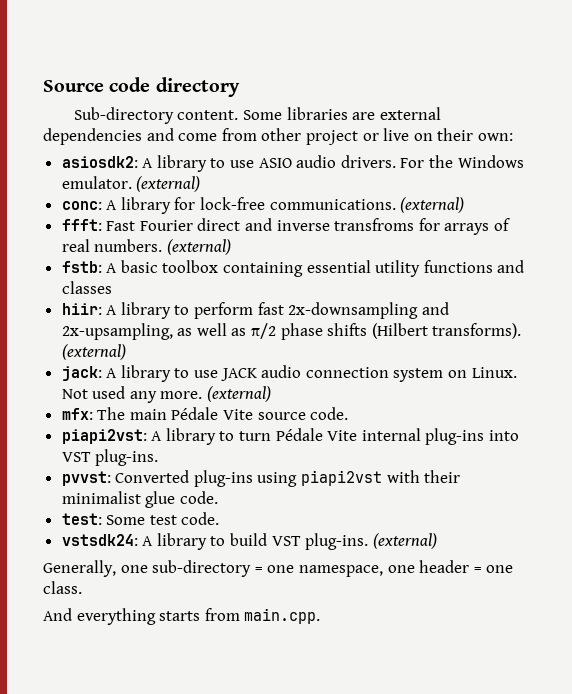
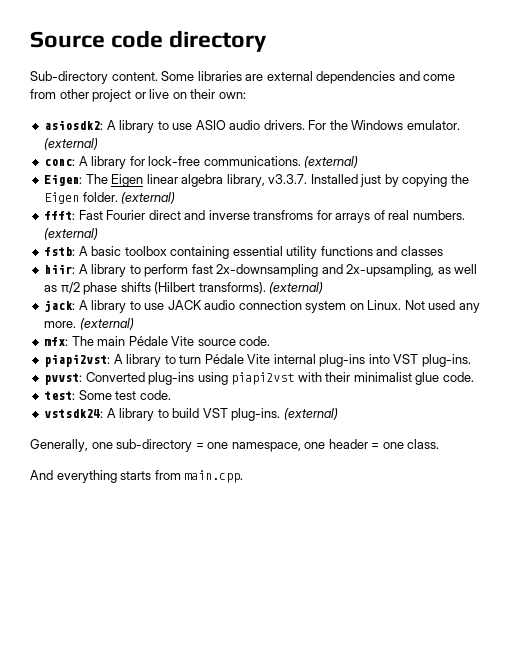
+ Eigen: The Eigen linear algebra library, v3.3.7. Installed just by copying the Eigen folder. (external)

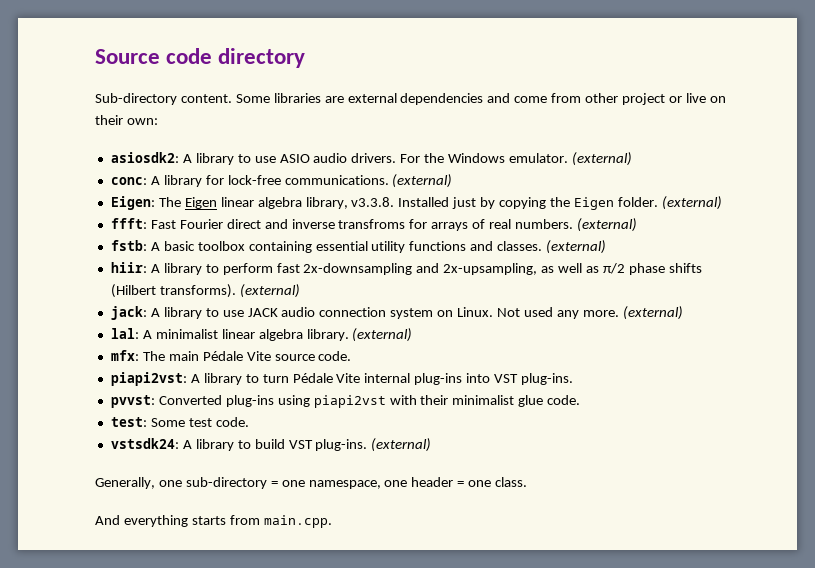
- Eigen: The Eigen linear algebra library, v3.3.7. Installed just by copying the Eigen folder.
+ Eigen: The Eigen linear algebra library, v3.3.8. Installed just by copying the Eigen folder.
- fstb: A basic toolbox containing essential utility functions and classes
+ fstb: A basic toolbox containing essential utility functions and classes. (external)
+ lal: A minimalist linear algebra library. (external)

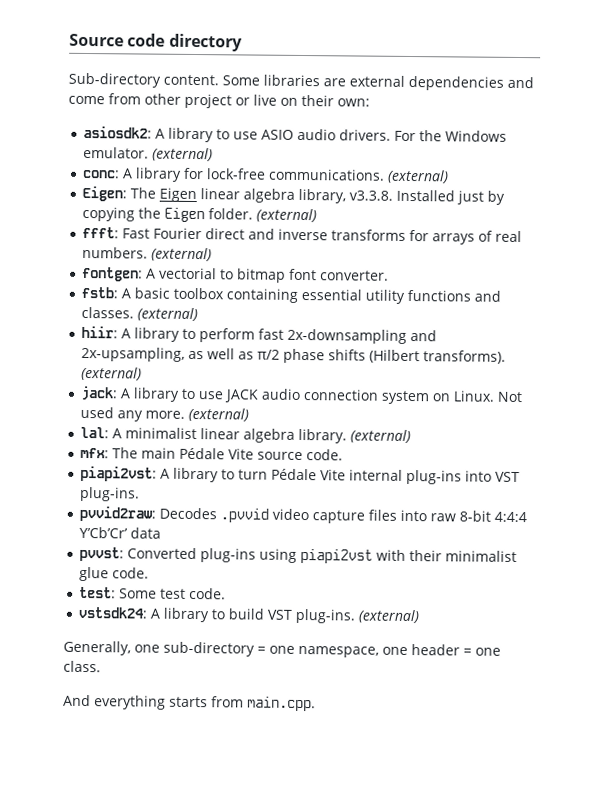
- ffft: Fast Fourier direct and inverse transfroms for arrays of real numbers.
+ ffft: Fast Fourier direct and inverse transforms for arrays of real numbers.
+ fontgen: A vectorial to bitmap font converter.
+ pvvid2raw: Decodes .pvvid video capture files into raw 8-bit 4:4:4 Y’Cb’Cr’ data

